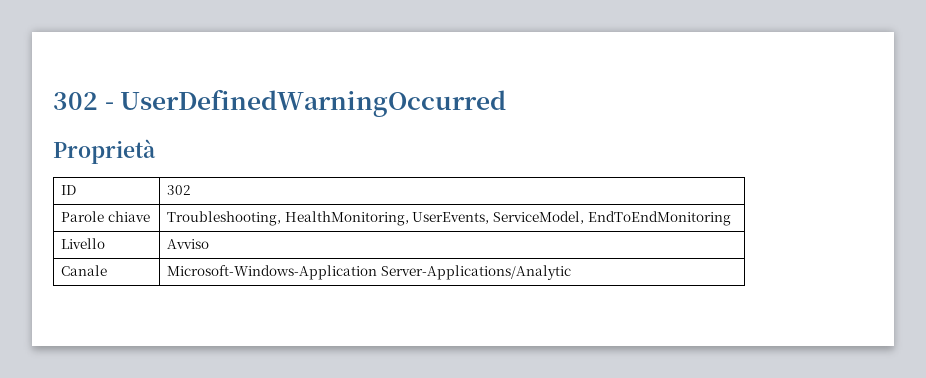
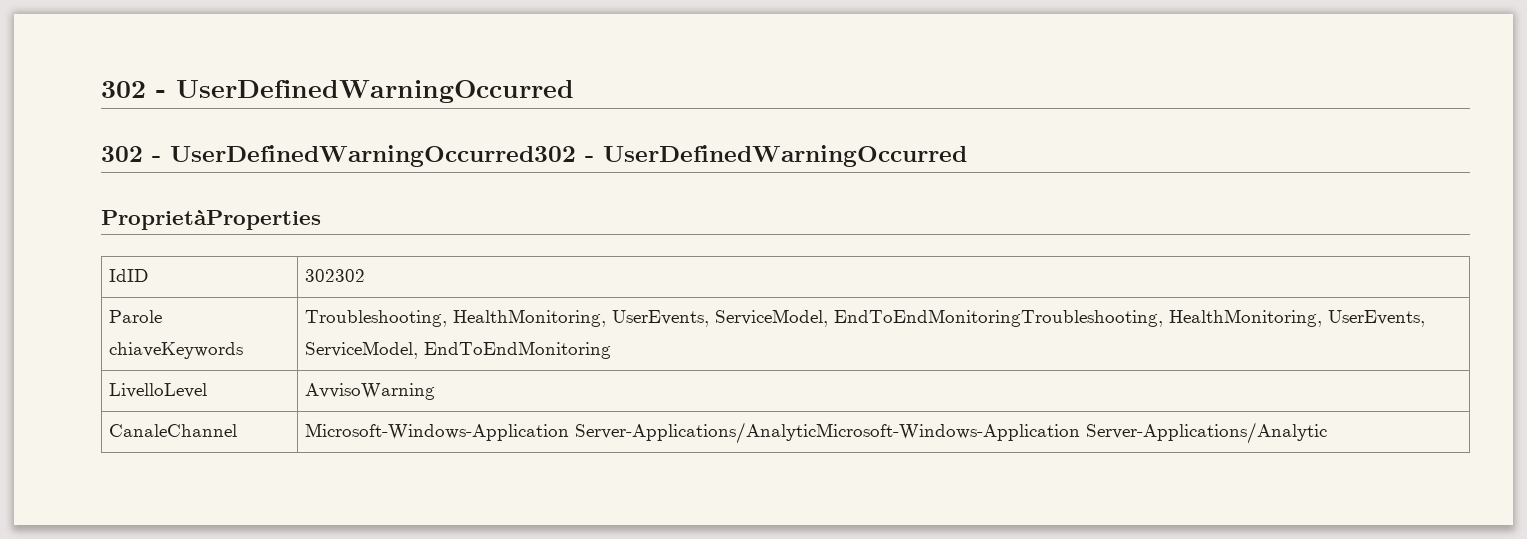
- Proprietà
- ID | 302
+ 302 - UserDefinedWarningOccurred302 - UserDefinedWarningOccurred
+ ProprietàProperties
+ IdID | 302302
- Parole chiave | Troubleshooting, HealthMonitoring, UserEvents, ServiceModel, EndToEndMonitoring
- Livello | Avviso
- Canale | Microsoft-Windows-Application Server-Applications/Analytic
+ Parole chiaveKeywords | Troubleshooting, HealthMonitoring, UserEvents, ServiceModel, EndToEndMonitoringTroubleshooting, HealthMonitoring, UserEvents, ServiceModel, EndToEndMonitoring
+ LivelloLevel | AvvisoWarning
+ CanaleChannel | Microsoft-Windows-Application Server-Applications/AnalyticMicrosoft-Windows-Application Server-Applications/Analytic

